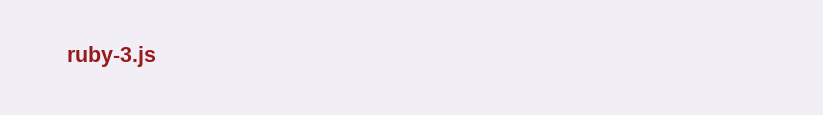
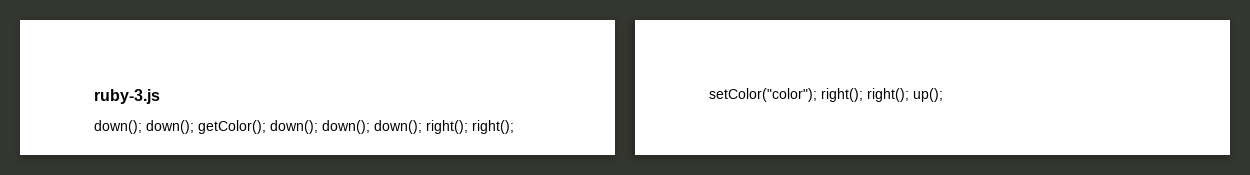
+ down(); down(); getColor(); down(); down(); down(); right(); right(); setColor("color"); right(); right(); up();

